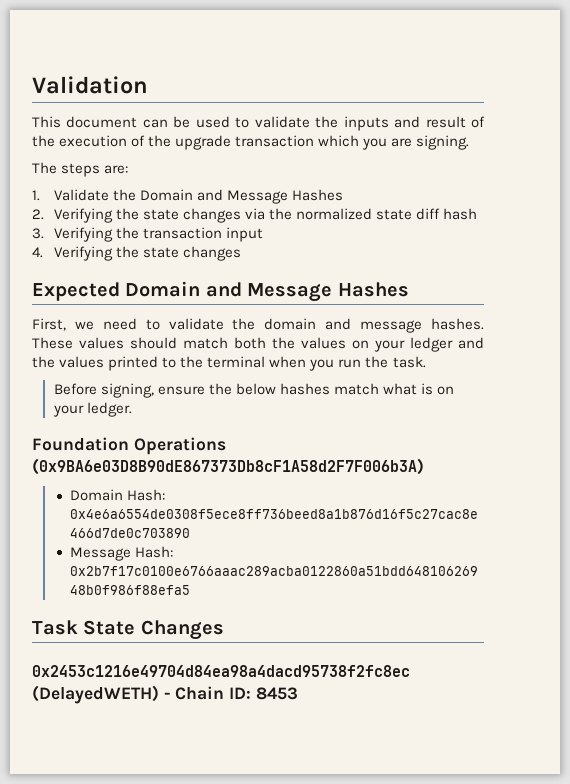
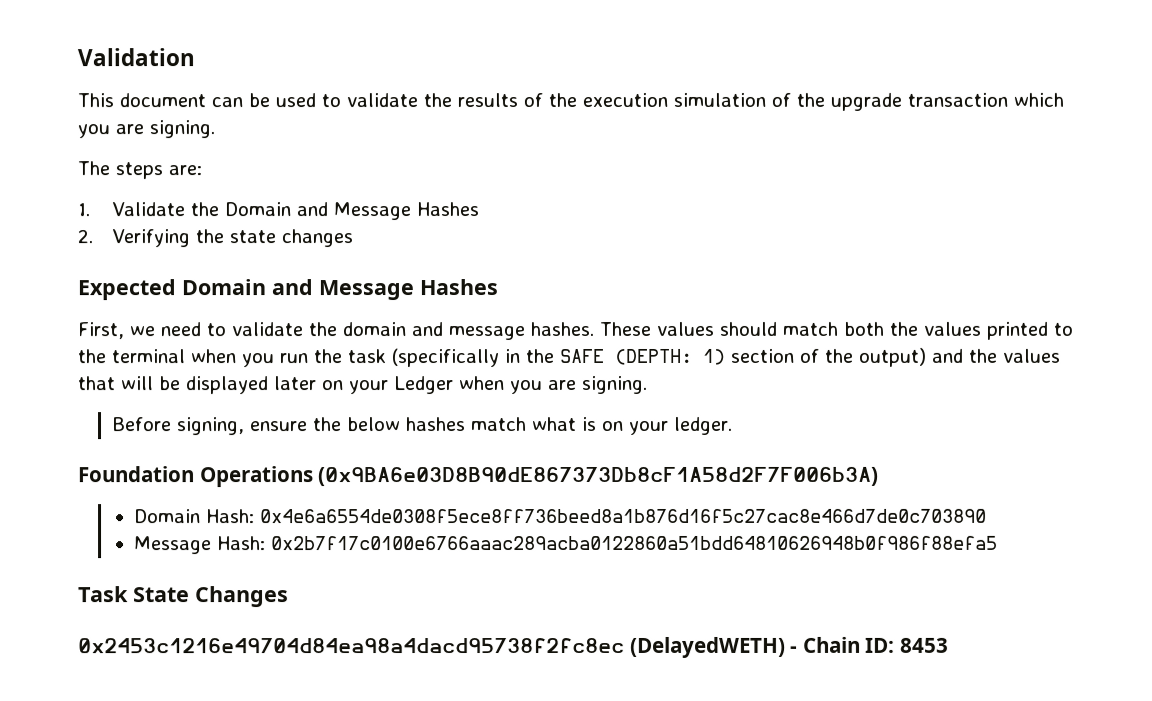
- This document can be used to validate the inputs and result of the execution of the upgrade transaction which you are signing.
+ This document can be used to validate the results of the execution simulation of the upgrade transaction which you are signing.
- 2. Verifying the state changes via the normalized state diff hash
- 3. Verifying the transaction input
- 4. Verifying the state changes
+ 2. Verifying the state changes
- These values should match both the values on your ledger and the values printed to the terminal when you run the task.
+ These values should match both the values printed to the terminal when you run the task (specifically in the SAFE (DEPTH: 1) section of the output) and the values that will be displayed later on your Ledger when you are signing.

